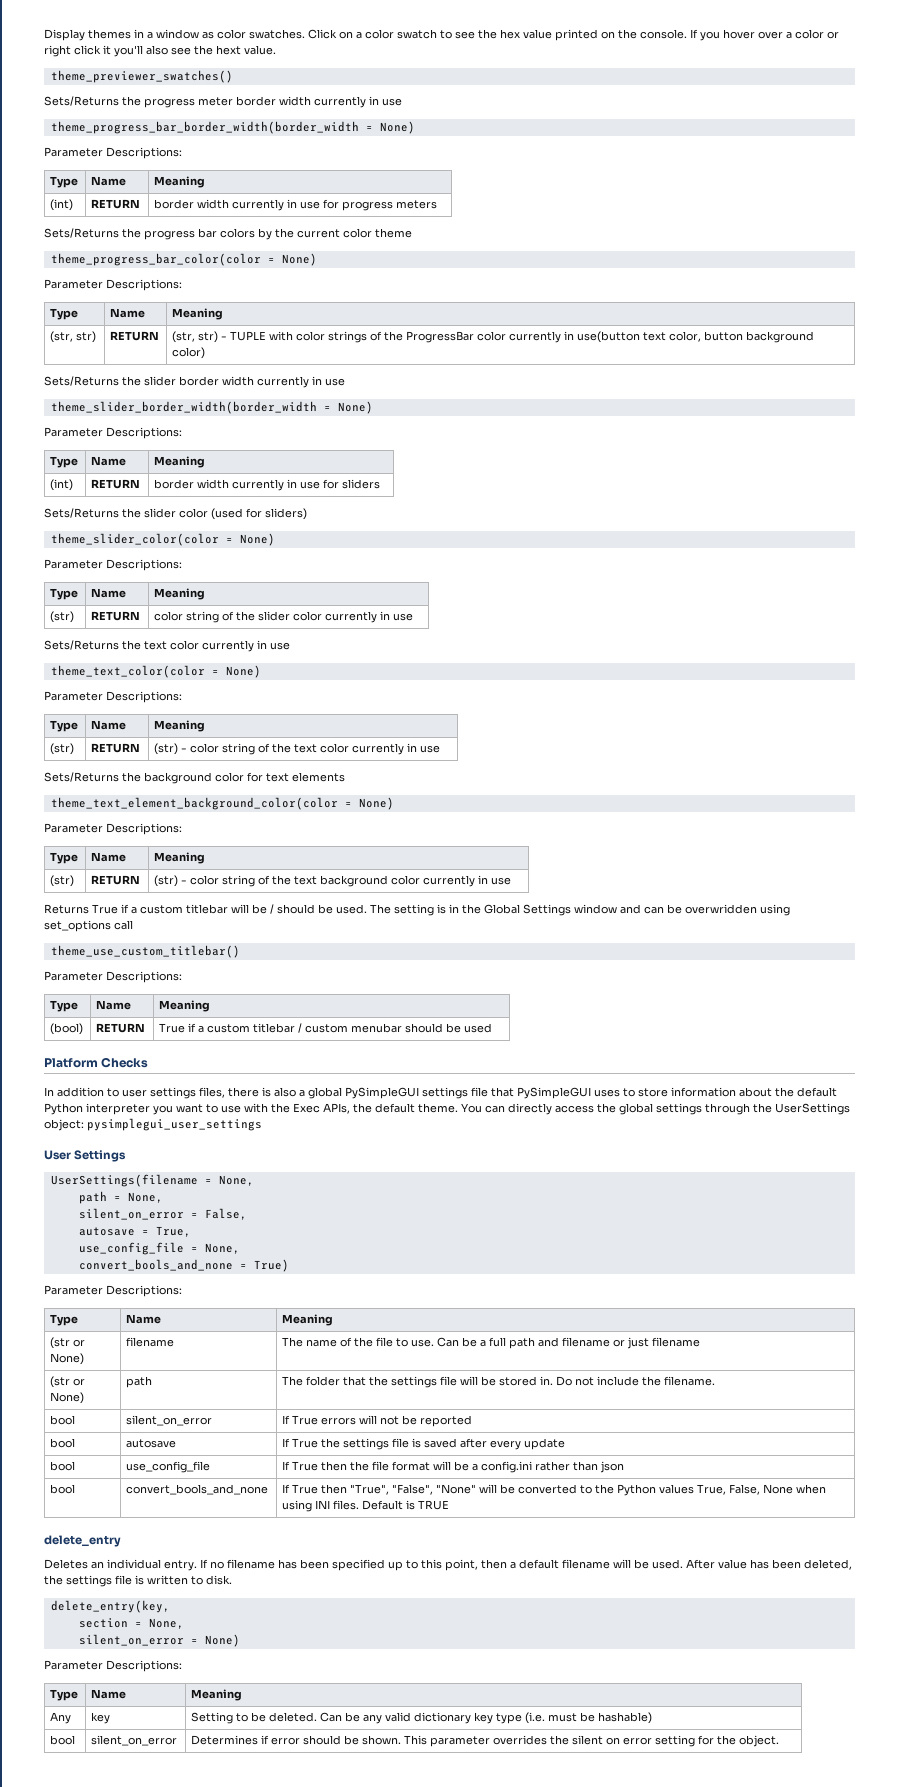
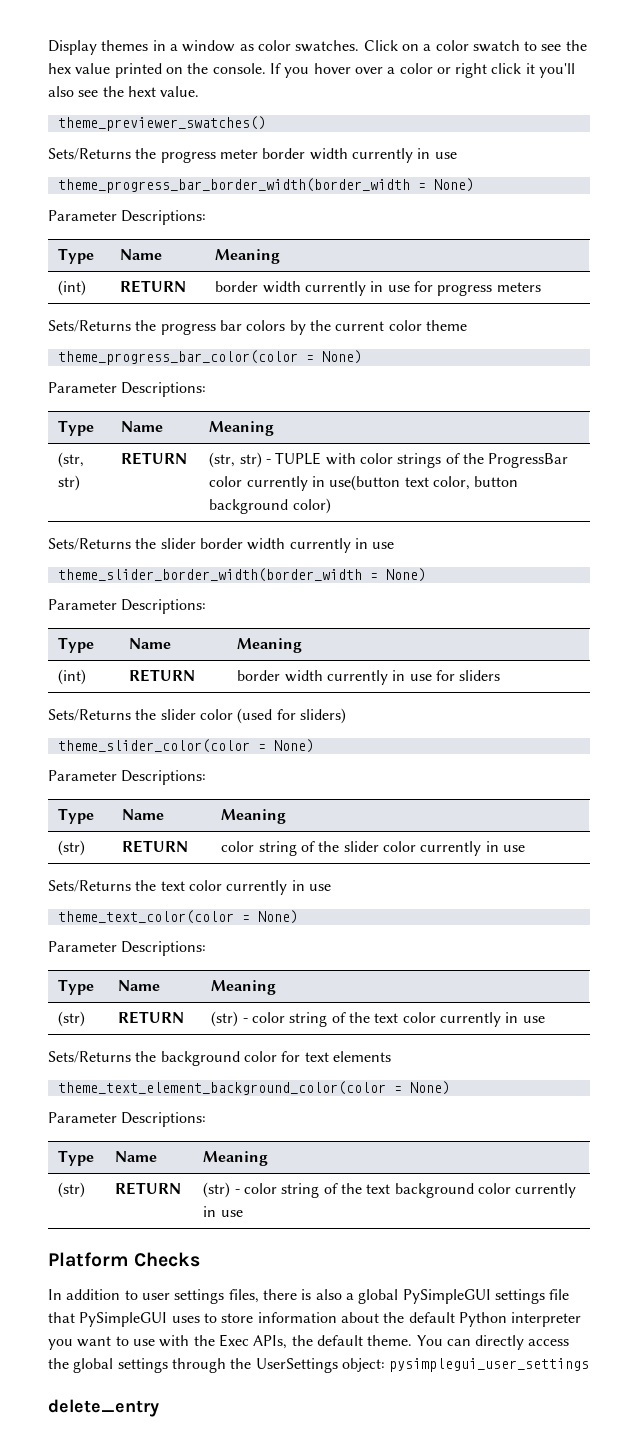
- Returns True if a custom titlebar will be / should be used. The setting is in the Global Settings window and can be overwridden using set_options call
- theme_use_custom_titlebar()
- Parameter Descriptions:
- Type | Name | Meaning
- (bool) | RETURN | True if a custom titlebar / custom menubar should be used
- User Settings
- UserSettings(filename = None,
- path = None,
- silent_on_error = False,
- autosave = True,
- use_config_file = None,
- convert_bools_and_none = True)
- Parameter Descriptions:
- Type | Name | Meaning
- (str or None) | filename | The name of the file to use. Can be a full path and filename or just filename
- (str or None) | path | The folder that the settings file will be stored in. Do not include the filename.
- bool | silent_on_error | If True errors will not be reported
- bool | autosave | If True the settings file is saved after every update
- bool | use_config_file | If True then the file format will be a config.ini rather than json
- bool | convert_bools_and_none | If True then "True", "False", "None" will be converted to the Python values True, False, None when using INI files. Default is TRUE
  delete_entry
- Deletes an individual entry. If no filename has been specified up to this point, then a default filename will be used. After value has been deleted, the settings file is written to disk.
- delete_entry(key,
- section = None,
- silent_on_error = None)
- Parameter Descriptions:
- Type | Name | Meaning
- Any | key | Setting to be deleted. Can be any valid dictionary key type (i.e. must be hashable)
- bool | silent_on_error | Determines if error should be shown. This parameter overrides the silent on error setting for the object.

